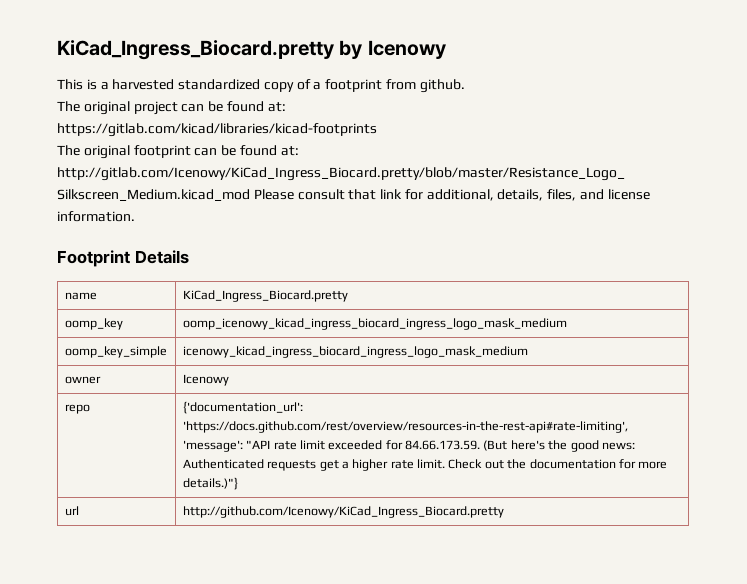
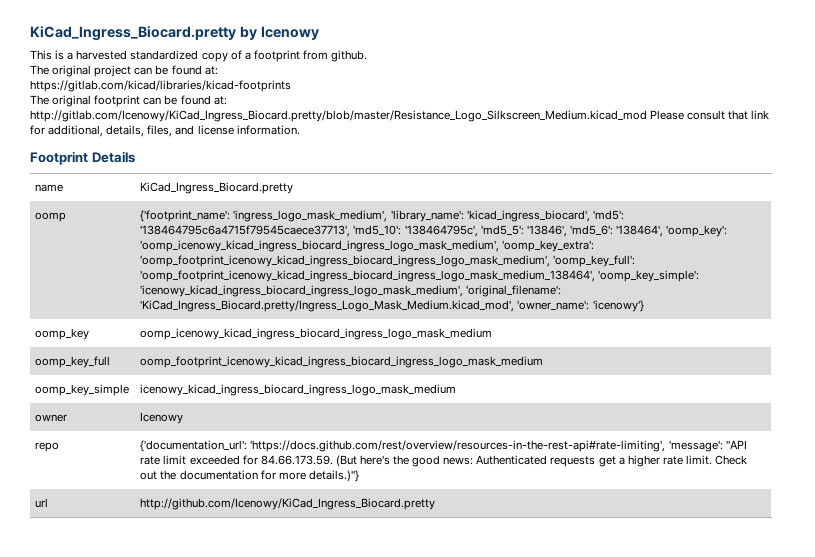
+ oomp | {'footprint_name': 'ingress_logo_mask_medium', 'library_name': 'kicad_ingress_biocard', 'md5': '138464795c6a4715f79545caece37713', 'md5_10': '138464795c', 'md5_5': '13846', 'md5_6': '138464', 'oomp_key': 'oomp_icenowy_kicad_ingress_biocard_ingress_logo_mask_medium', 'oomp_key_extra': 'oomp_footprint_icenowy_kicad_ingress_biocard_ingress_logo_mask_medium', 'oomp_key_full': 'oomp_footprint_icenowy_kicad_ingress_biocard_ingress_logo_mask_medium_138464', 'oomp_key_simple': 'icenowy_kicad_ingress_biocard_ingress_logo_mask_medium', 'original_filename': 'KiCad_Ingress_Biocard.pretty/Ingress_Logo_Mask_Medium.kicad_mod', 'owner_name': 'icenowy'}
+ oomp_key_full | oomp_footprint_icenowy_kicad_ingress_biocard_ingress_logo_mask_medium

